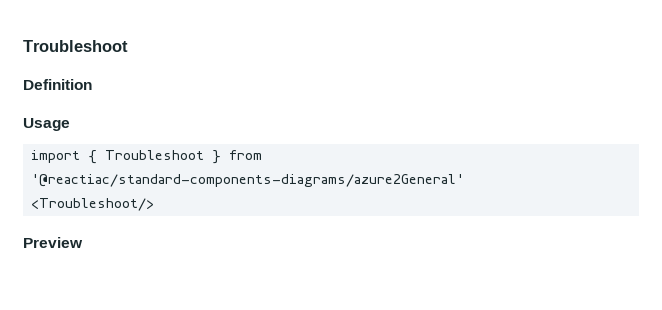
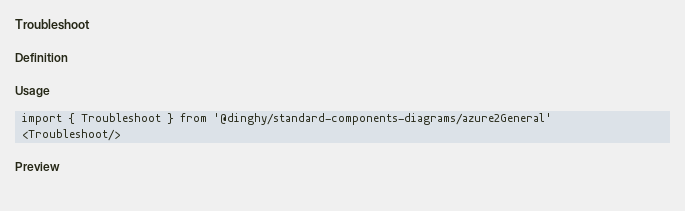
- import { Troubleshoot } from '@reactiac/standard-components-diagrams/azure2General'
+ import { Troubleshoot } from '@dinghy/standard-components-diagrams/azure2General'

